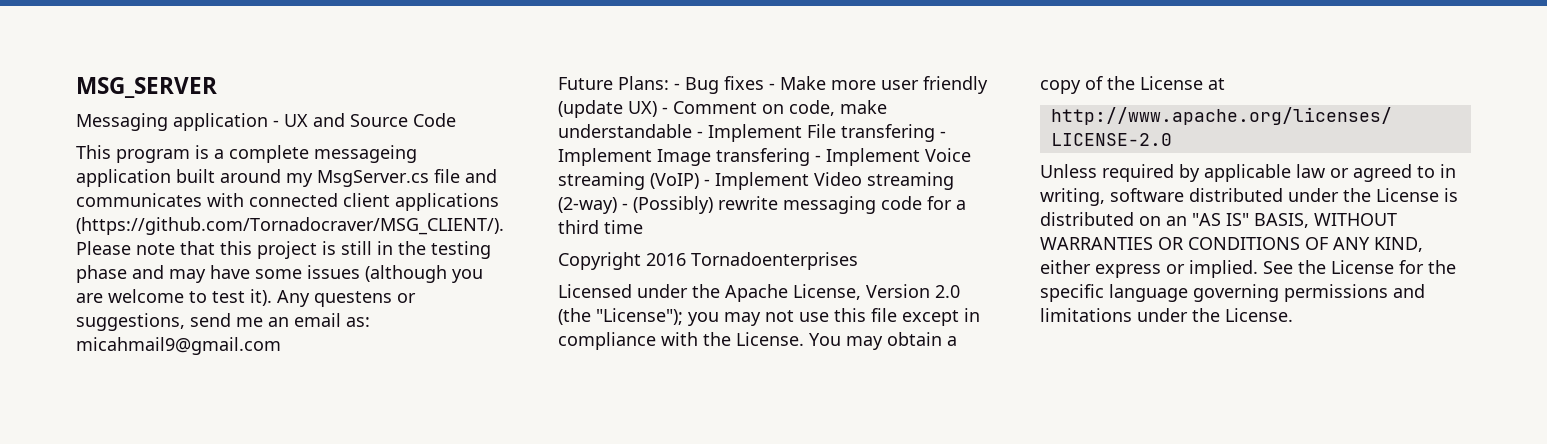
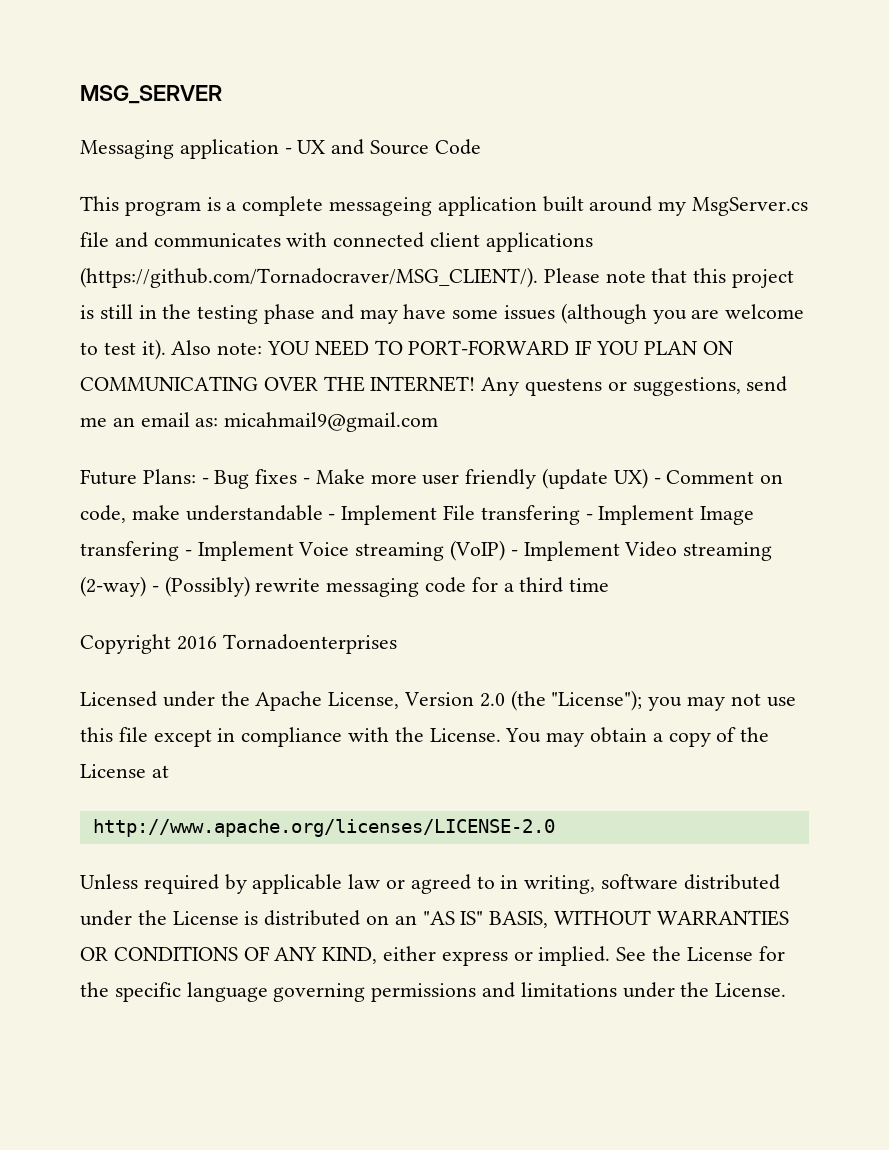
+ Also note: YOU NEED TO PORT-FORWARD IF YOU PLAN ON COMMUNICATING OVER THE INTERNET!

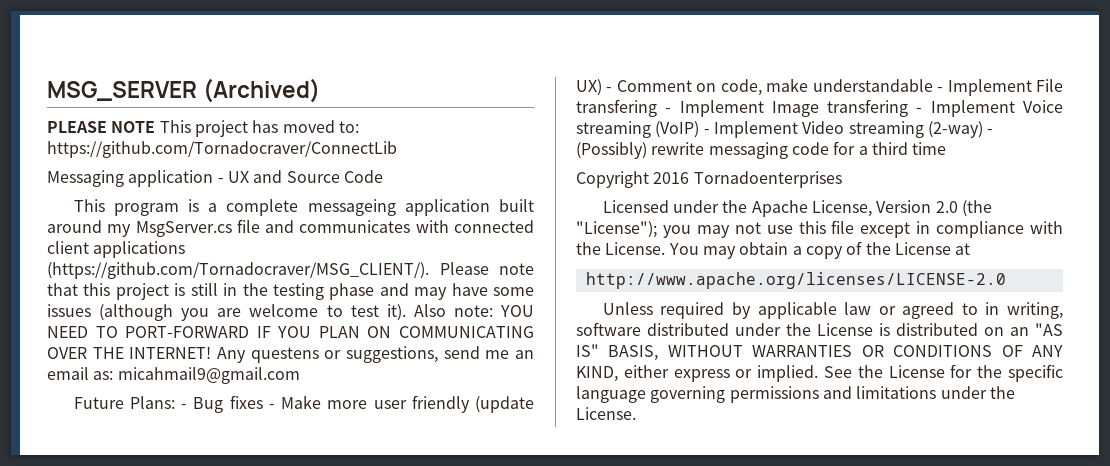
- MSG_SERVER
+ MSG_SERVER (Archived)
+ PLEASE NOTE This project has moved to: https://github.com/Tornadocraver/ConnectLib

